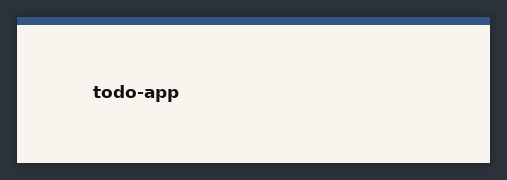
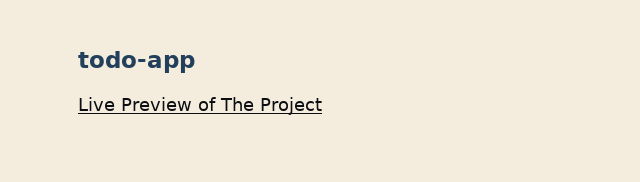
+ Live Preview of The Project

